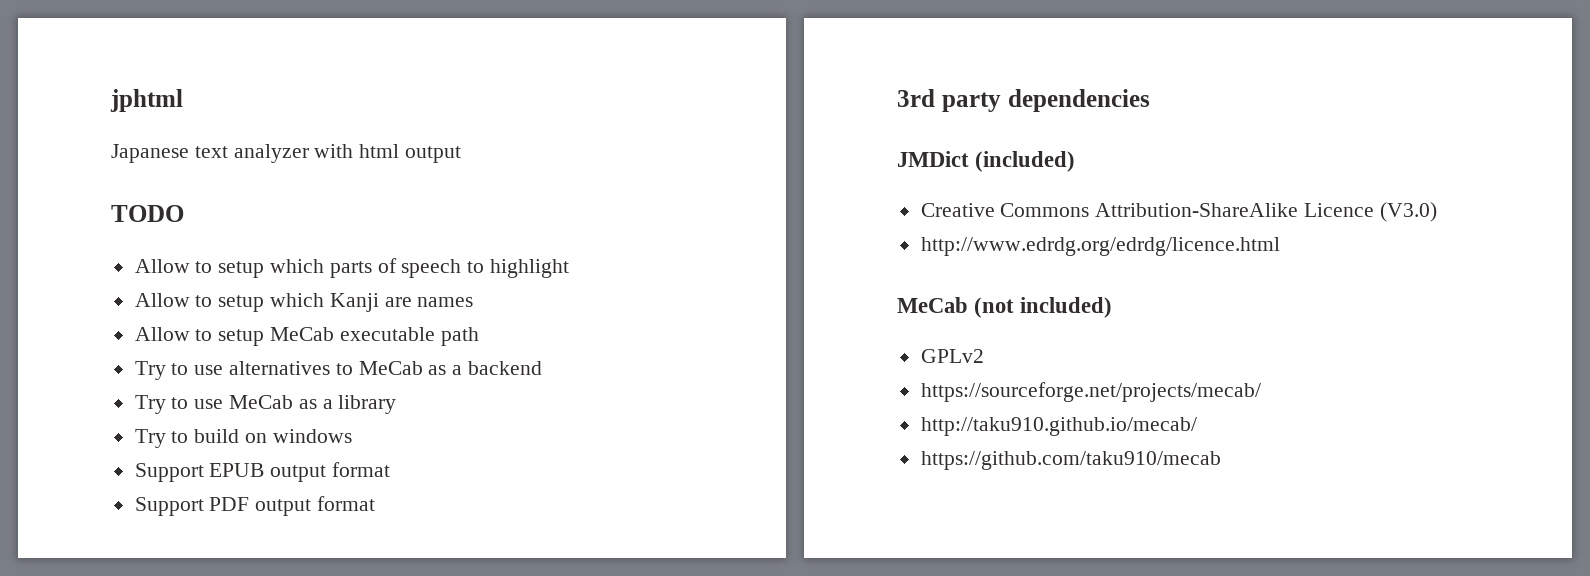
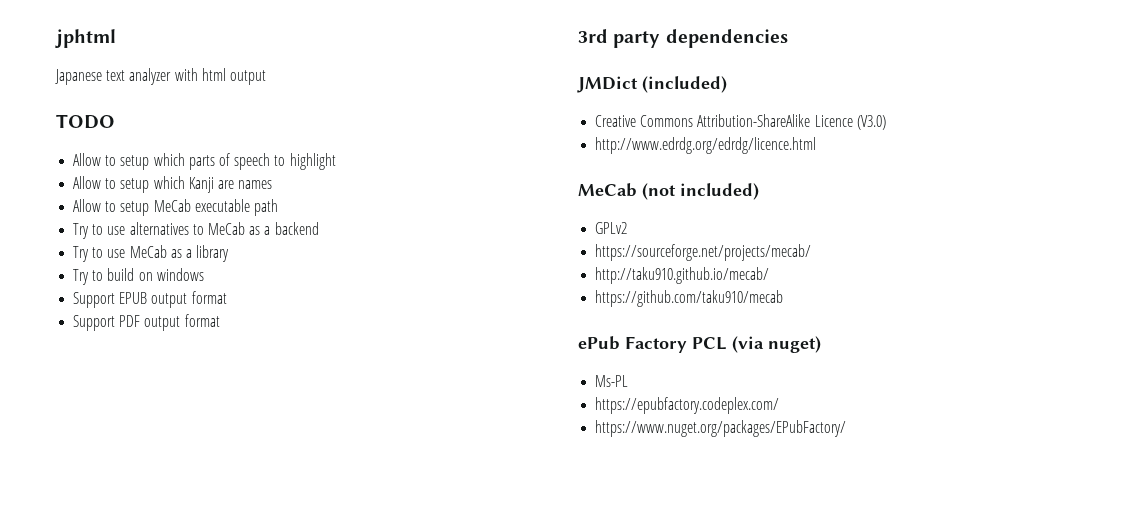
+ ePub Factory PCL (via nuget)
+ Ms-PL
+ https://epubfactory.codeplex.com/
+ https://www.nuget.org/packages/EPubFactory/

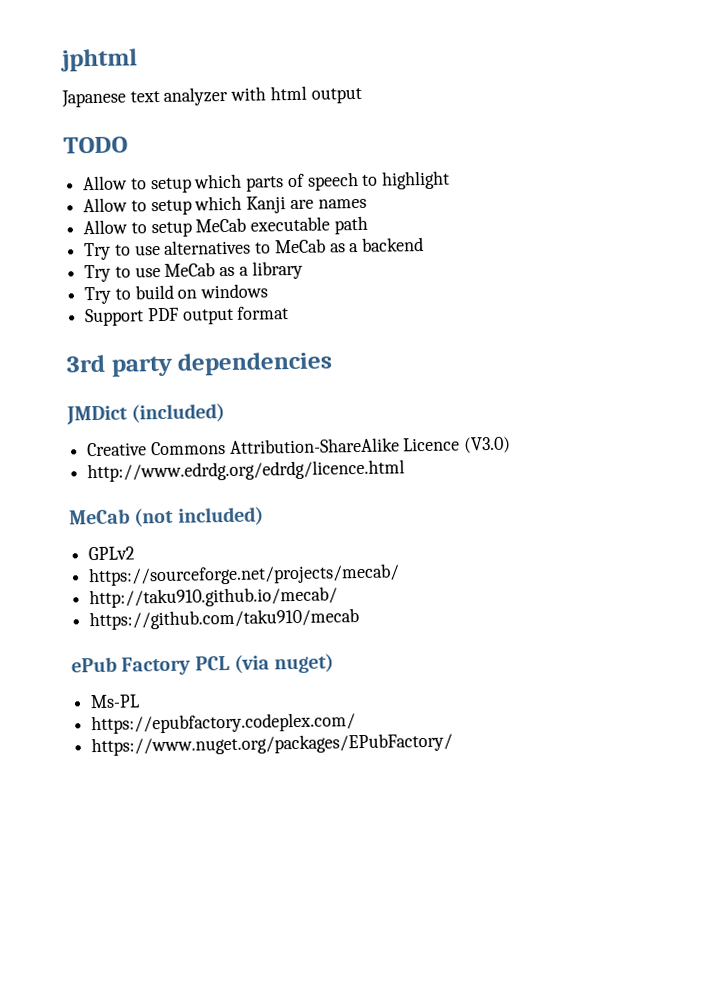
- Support EPUB output format

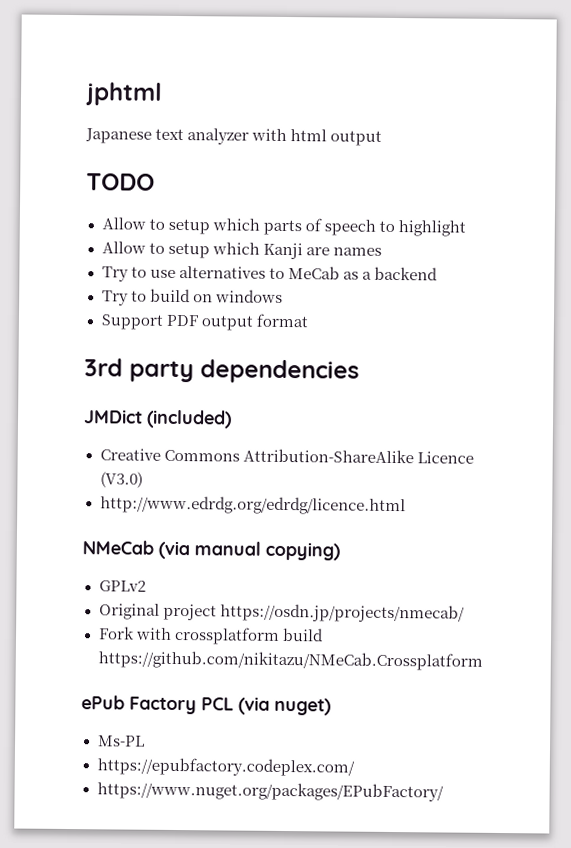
- Allow to setup MeCab executable path
- Try to use MeCab as a library
- MeCab (not included)
+ NMeCab (via manual copying)
  GPLv2
- https://sourceforge.net/projects/mecab/
- http://taku910.github.io/mecab/
- https://github.com/taku910/mecab
+ Original project https://osdn.jp/projects/nmecab/
+ Fork with crossplatform build https://github.com/nikitazu/NMeCab.Crossplatform

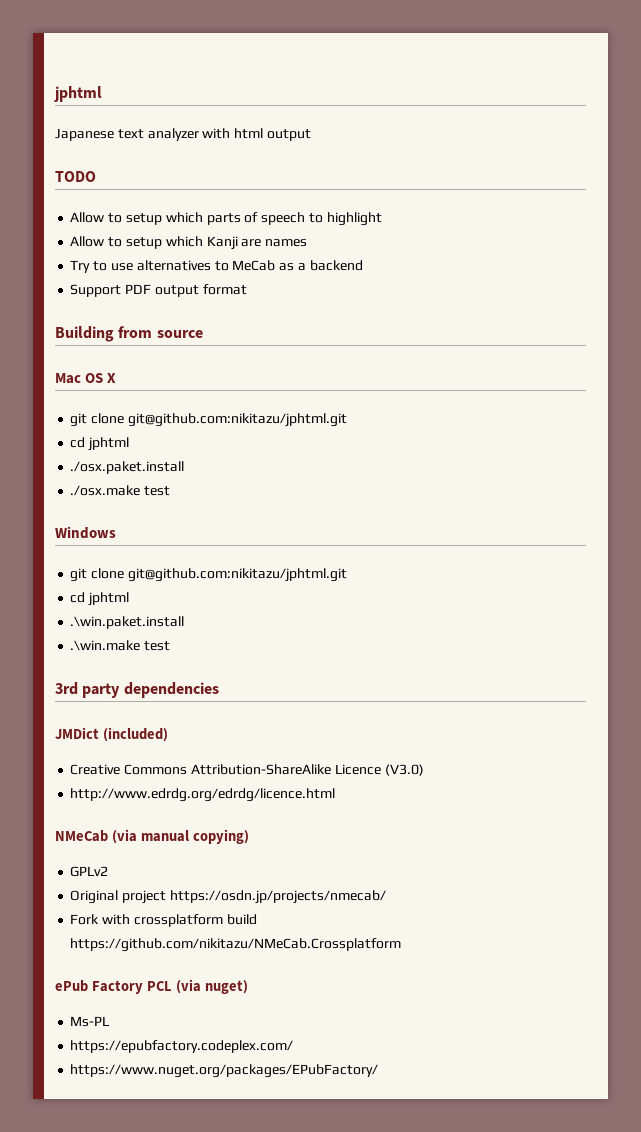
- Try to build on windows
+ Building from source
+ Mac OS X
+ git clone git@github.com:nikitazu/jphtml.git
+ cd jphtml
+ ./osx.paket.install
+ ./osx.make test
+ Windows
+ git clone git@github.com:nikitazu/jphtml.git
+ cd jphtml
+ .\win.paket.install
+ .\win.make test

